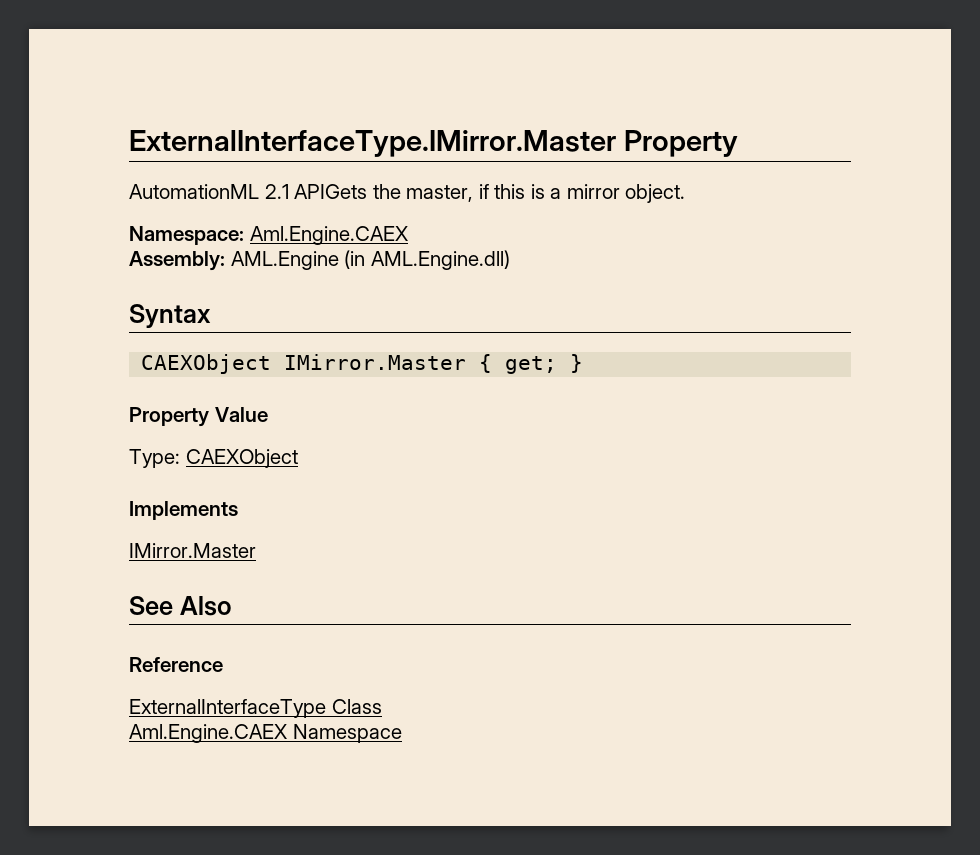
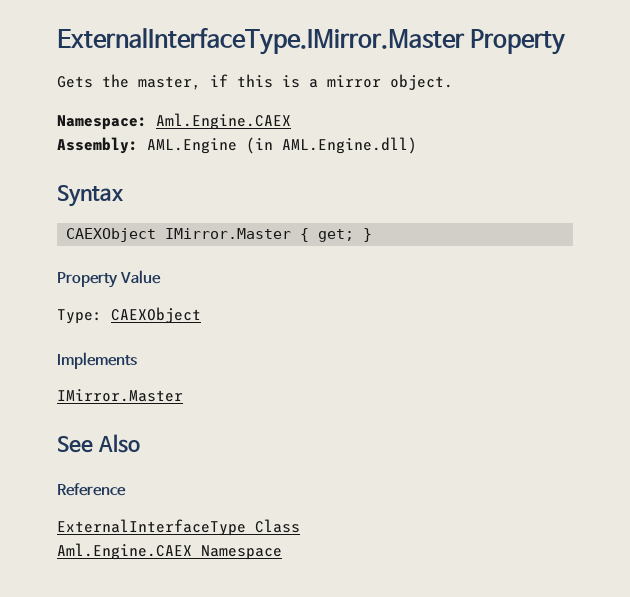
- AutomationML 2.1 APIGets the master, if this is a mirror object.
+ Gets the master, if this is a mirror object.

